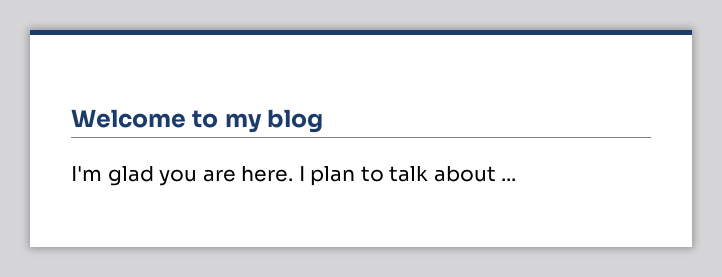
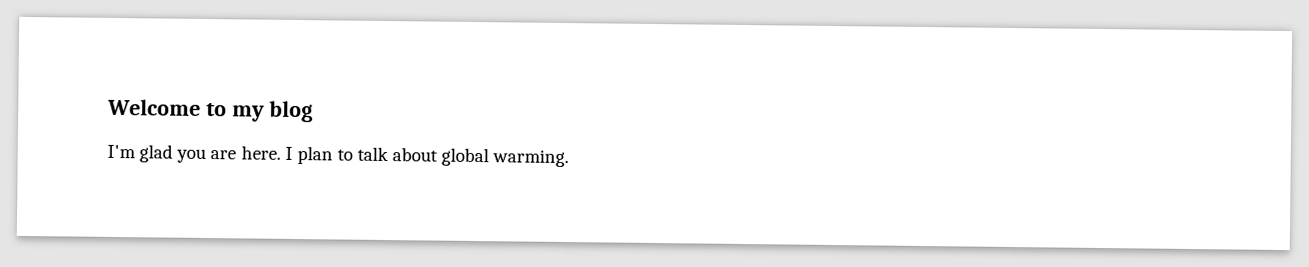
- I plan to talk about ...
+ I plan to talk about global warming.

